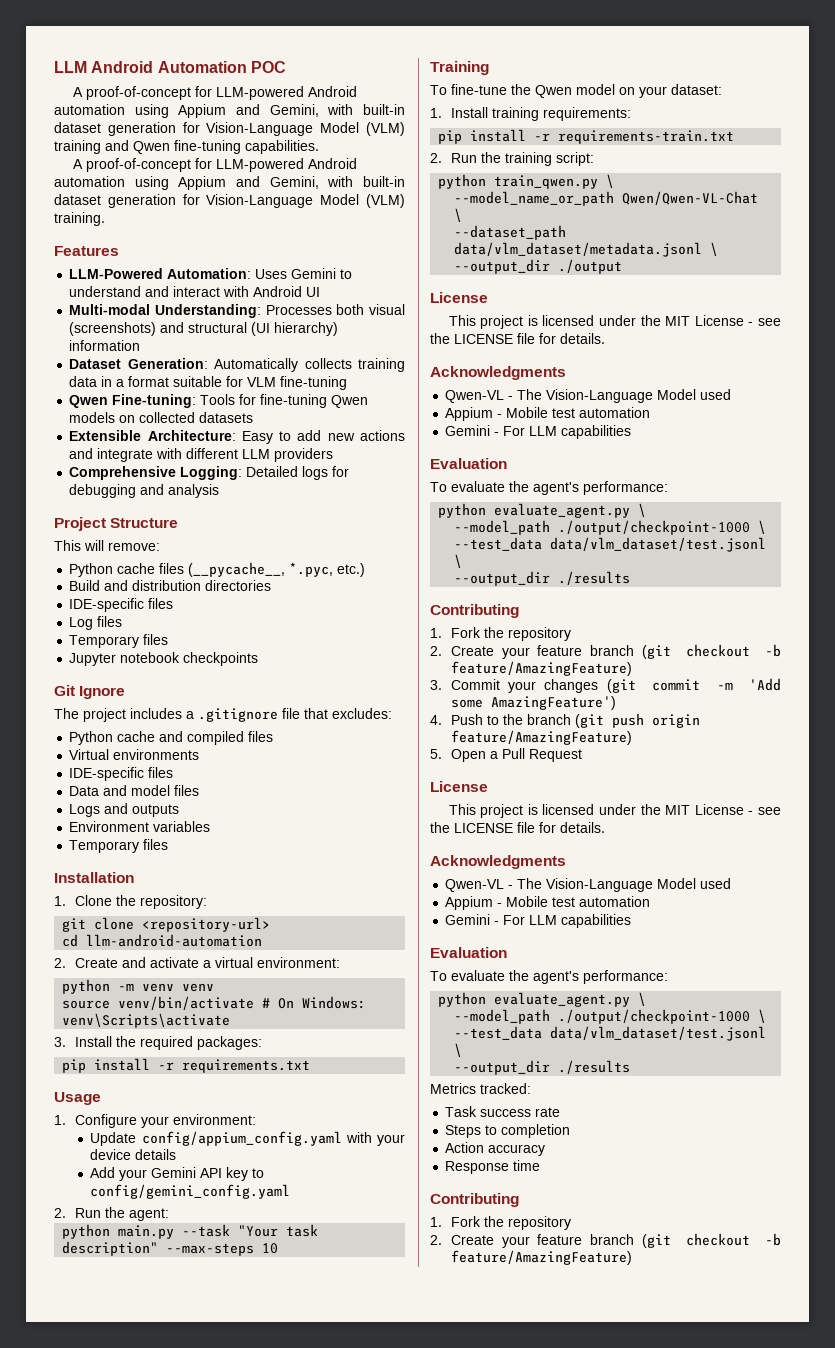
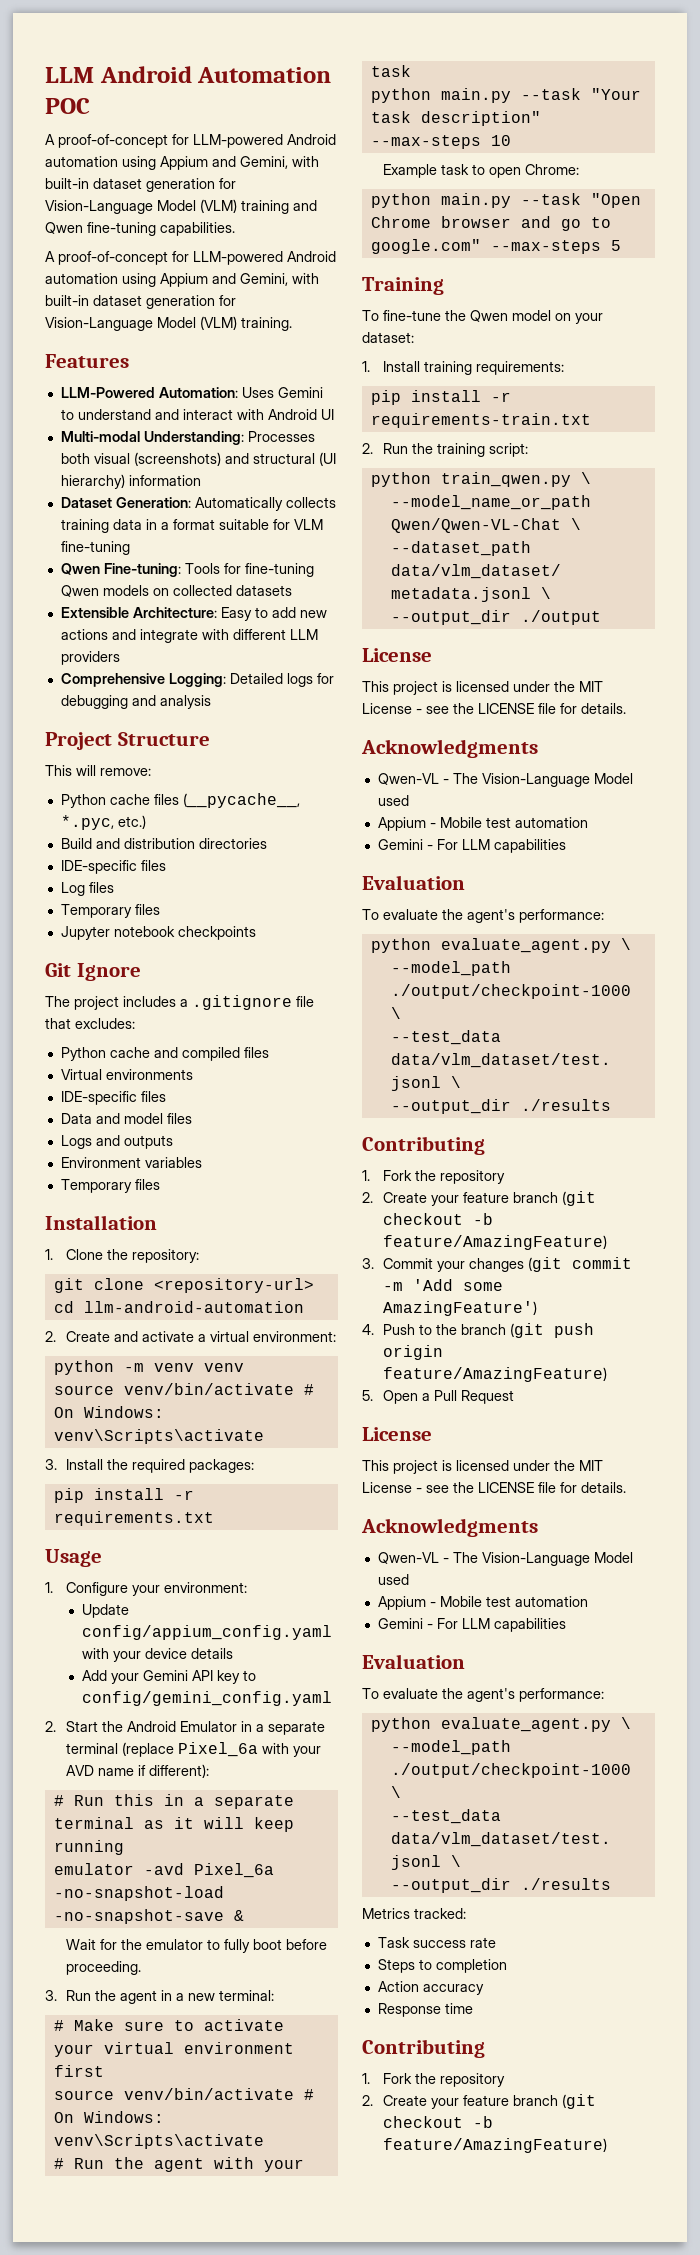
- 2. Run the agent:
+ 2. Start the Android Emulator in a separate terminal (replace Pixel_6a with your AVD name if different):
+ # Run this in a separate terminal as it will keep running
+ emulator -avd Pixel_6a -no-snapshot-load -no-snapshot-save &
+ Wait for the emulator to fully boot before proceeding.
+ 3. Run the agent in a new terminal:
+ # Make sure to activate your virtual environment first
+ source venv/bin/activate # On Windows: venv\Scripts\activate
+ # Run the agent with your task
+ Example task to open Chrome:
+ python main.py --task "Open Chrome browser and go to google.com" --max-steps 5

